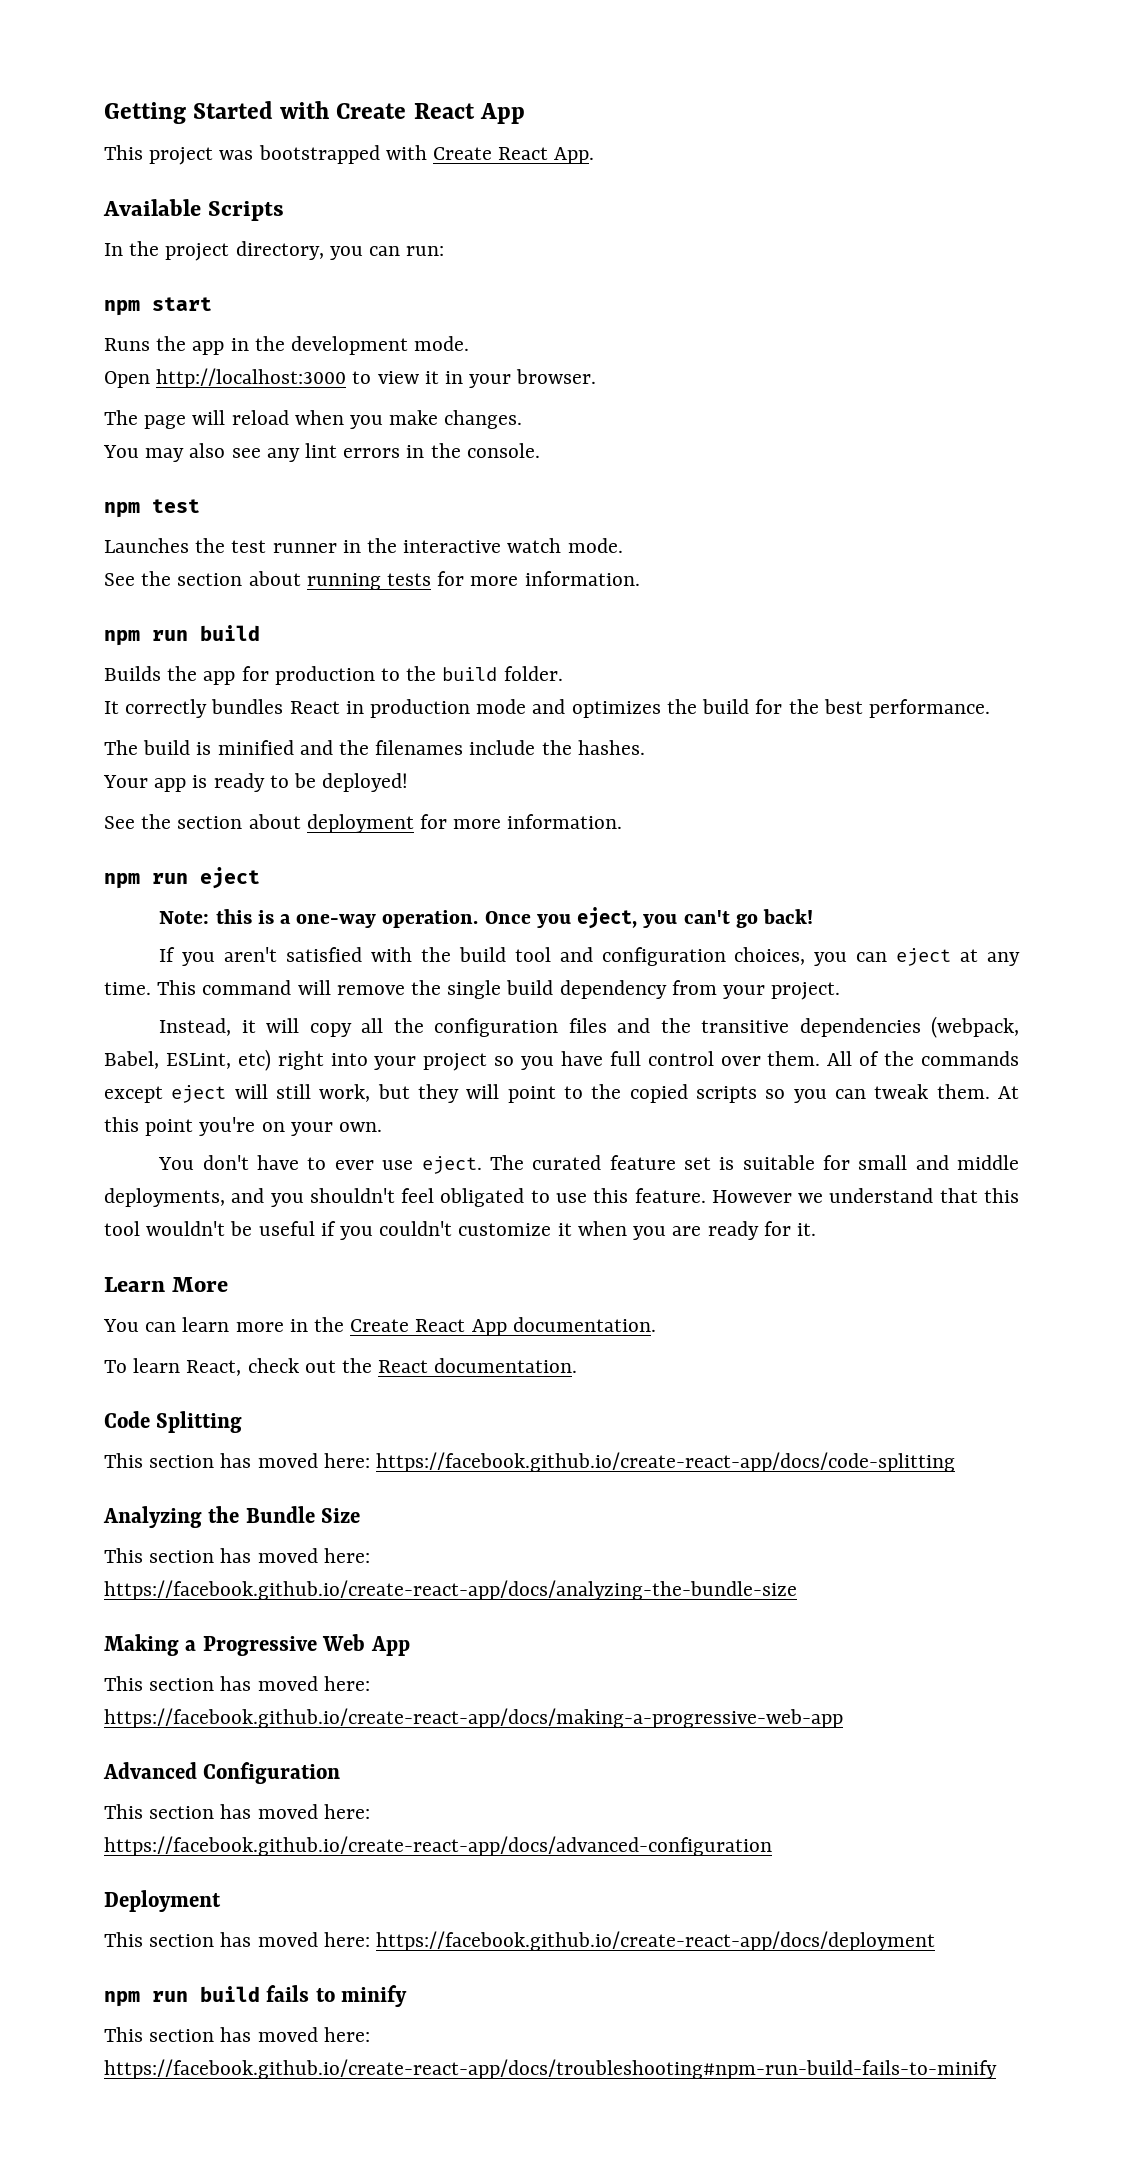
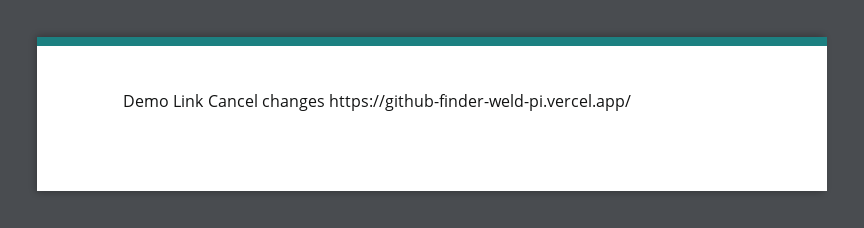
- Getting Started with Create React App
- This project was bootstrapped with Create React App.
- Available Scripts
- In the project directory, you can run:
- npm start
- Runs the app in the development mode.
- Open http://localhost:3000 to view it in your browser.
- The page will reload when you make changes.
- You may also see any lint errors in the console.
- npm test
- Launches the test runner in the interactive watch mode.
- See the section about running tests for more information.
- npm run build
- Builds the app for production to the build folder.
- It correctly bundles React in production mode and optimizes the build for the best performance.
- The build is minified and the filenames include the hashes.
- Your app is ready to be deployed!
- See the section about deployment for more information.
- npm run eject
- Note: this is a one-way operation. Once you eject, you can't go back!
- If you aren't satisfied with the build tool and configuration choices, you can eject at any time. This command will remove the single build dependency from your project.
- Instead, it will copy all the configuration files and the transitive dependencies (webpack, Babel, ESLint, etc) right into your project so you have full control over them. All of the commands except eject will still work, but they will point to the copied scripts so you can tweak them. At this point you're on your own.
- You don't have to ever use eject. The curated feature set is suitable for small and middle deployments, and you shouldn't feel obligated to use this feature. However we understand that this tool wouldn't be useful if you couldn't customize it when you are ready for it.
- Learn More
- You can learn more in the Create React App documentation.
- To learn React, check out the React documentation.
- Code Splitting
- This section has moved here: https://facebook.github.io/create-react-app/docs/code-splitting
- Analyzing the Bundle Size
- This section has moved here: https://facebook.github.io/create-react-app/docs/analyzing-the-bundle-size
- Making a Progressive Web App
- This section has moved here: https://facebook.github.io/create-react-app/docs/making-a-progressive-web-app
- Advanced Configuration
- This section has moved here: https://facebook.github.io/create-react-app/docs/advanced-configuration
- Deployment
- This section has moved here: https://facebook.github.io/create-react-app/docs/deployment
- npm run build fails to minify
- This section has moved here: https://facebook.github.io/create-react-app/docs/troubleshooting#npm-run-build-fails-to-minify
+ Demo Link Cancel changes https://github-finder-weld-pi.vercel.app/

